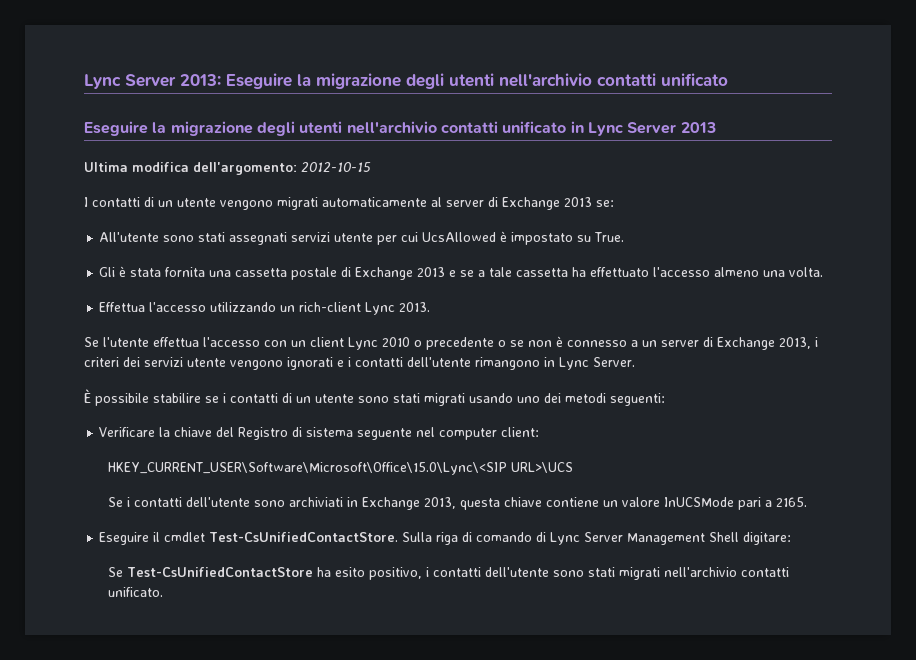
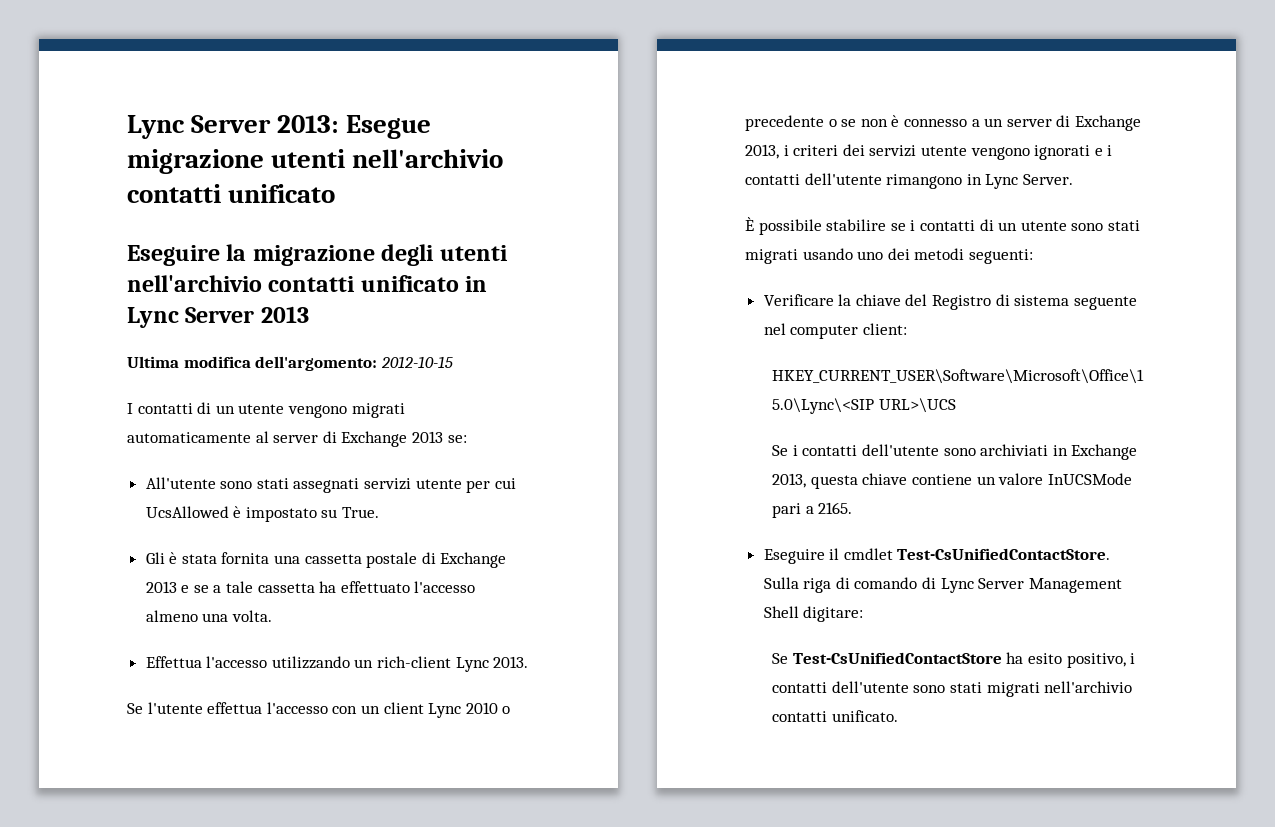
- Lync Server 2013: Eseguire la migrazione degli utenti nell'archivio contatti unificato
+ Lync Server 2013: Esegue migrazione utenti nell'archivio contatti unificato

